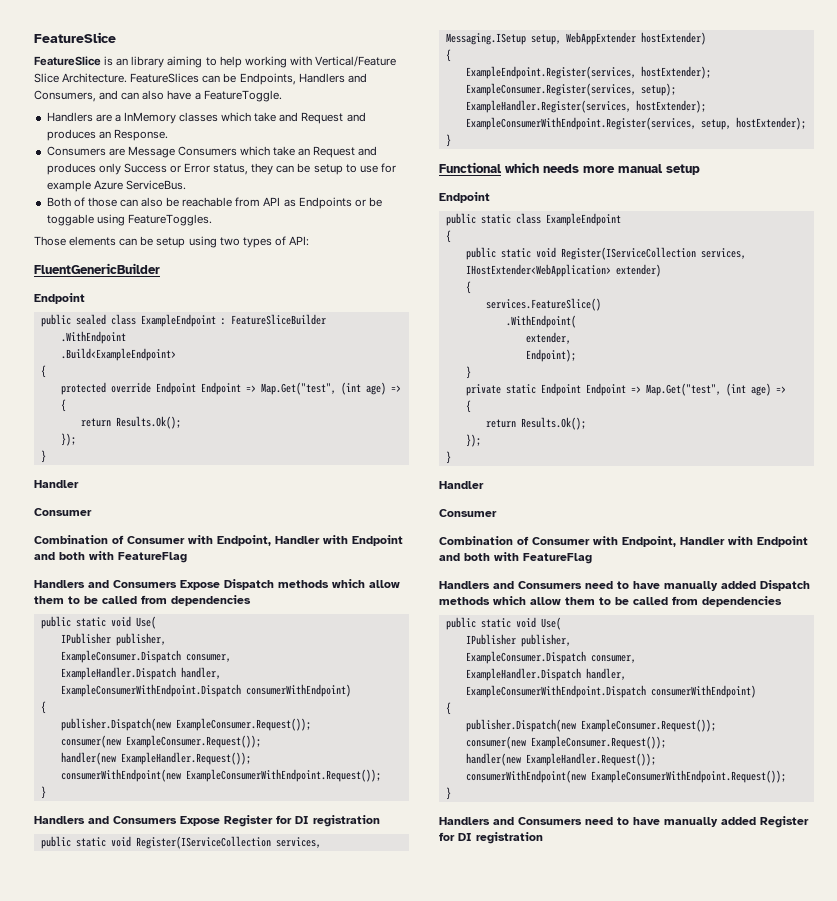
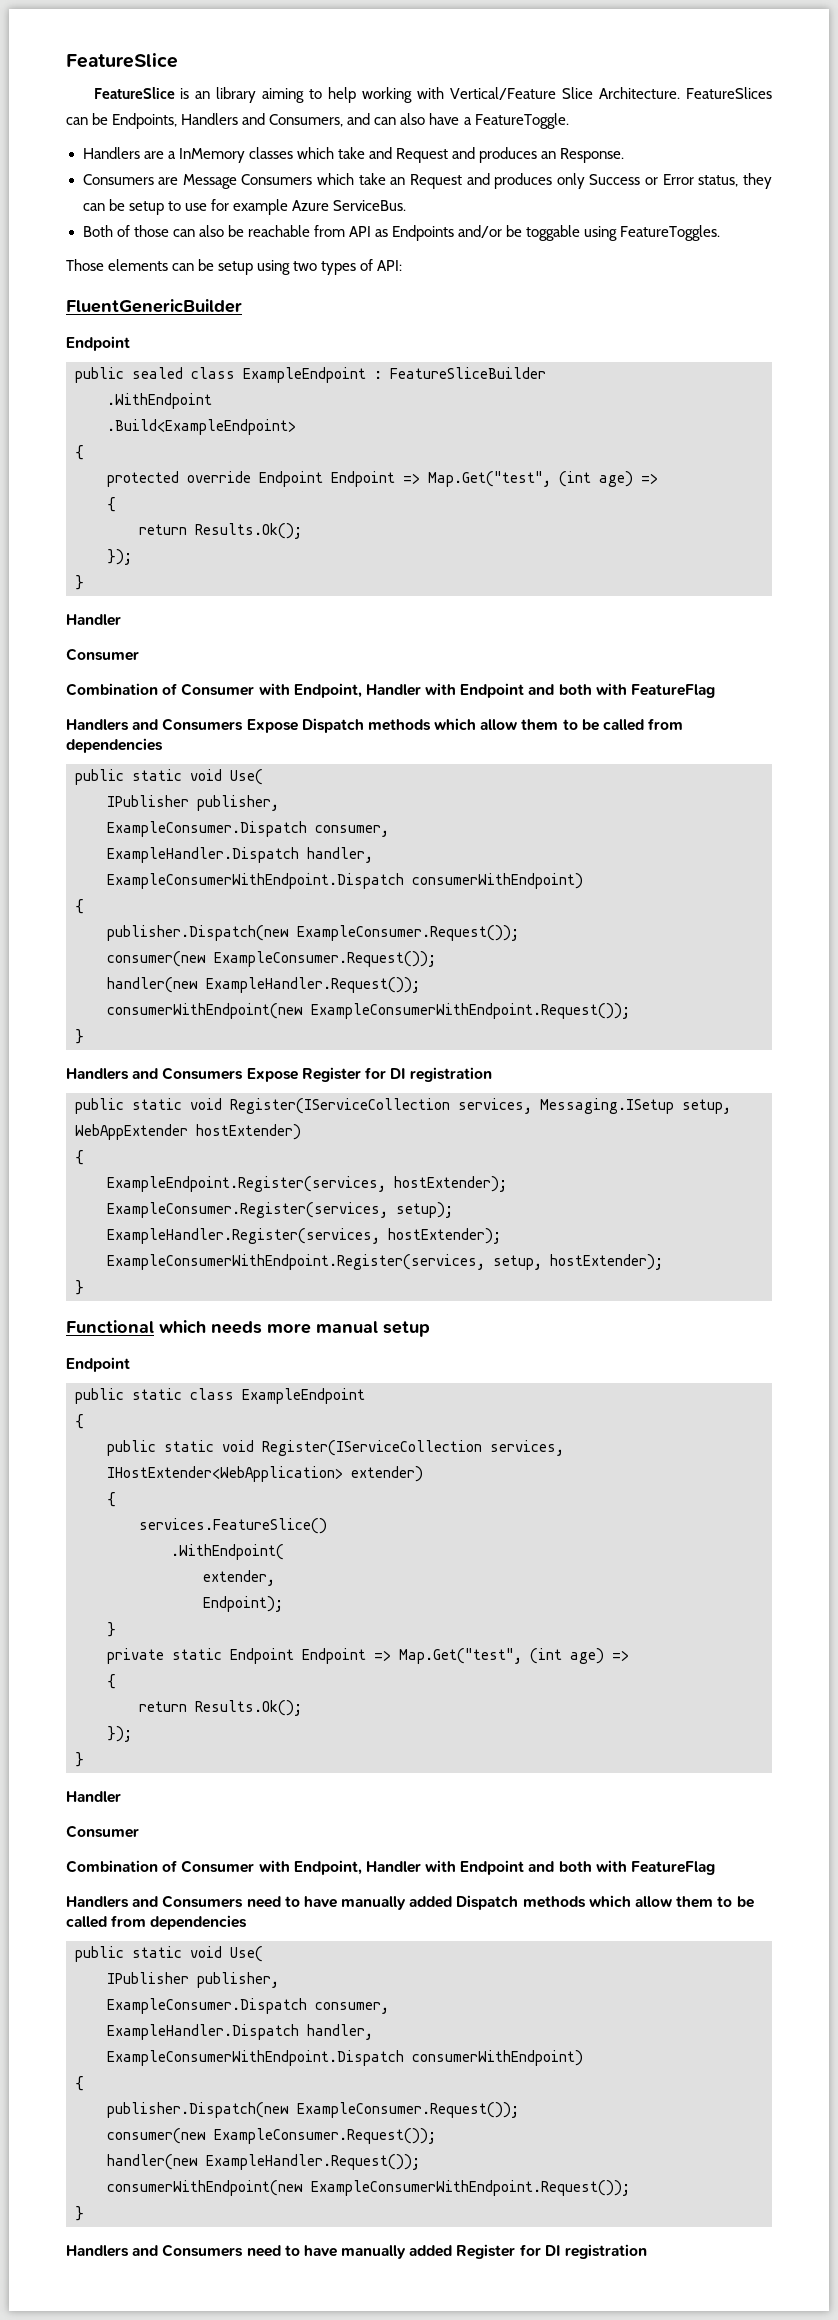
- Both of those can also be reachable from API as Endpoints or be toggable using FeatureToggles.
+ Both of those can also be reachable from API as Endpoints and/or be toggable using FeatureToggles.

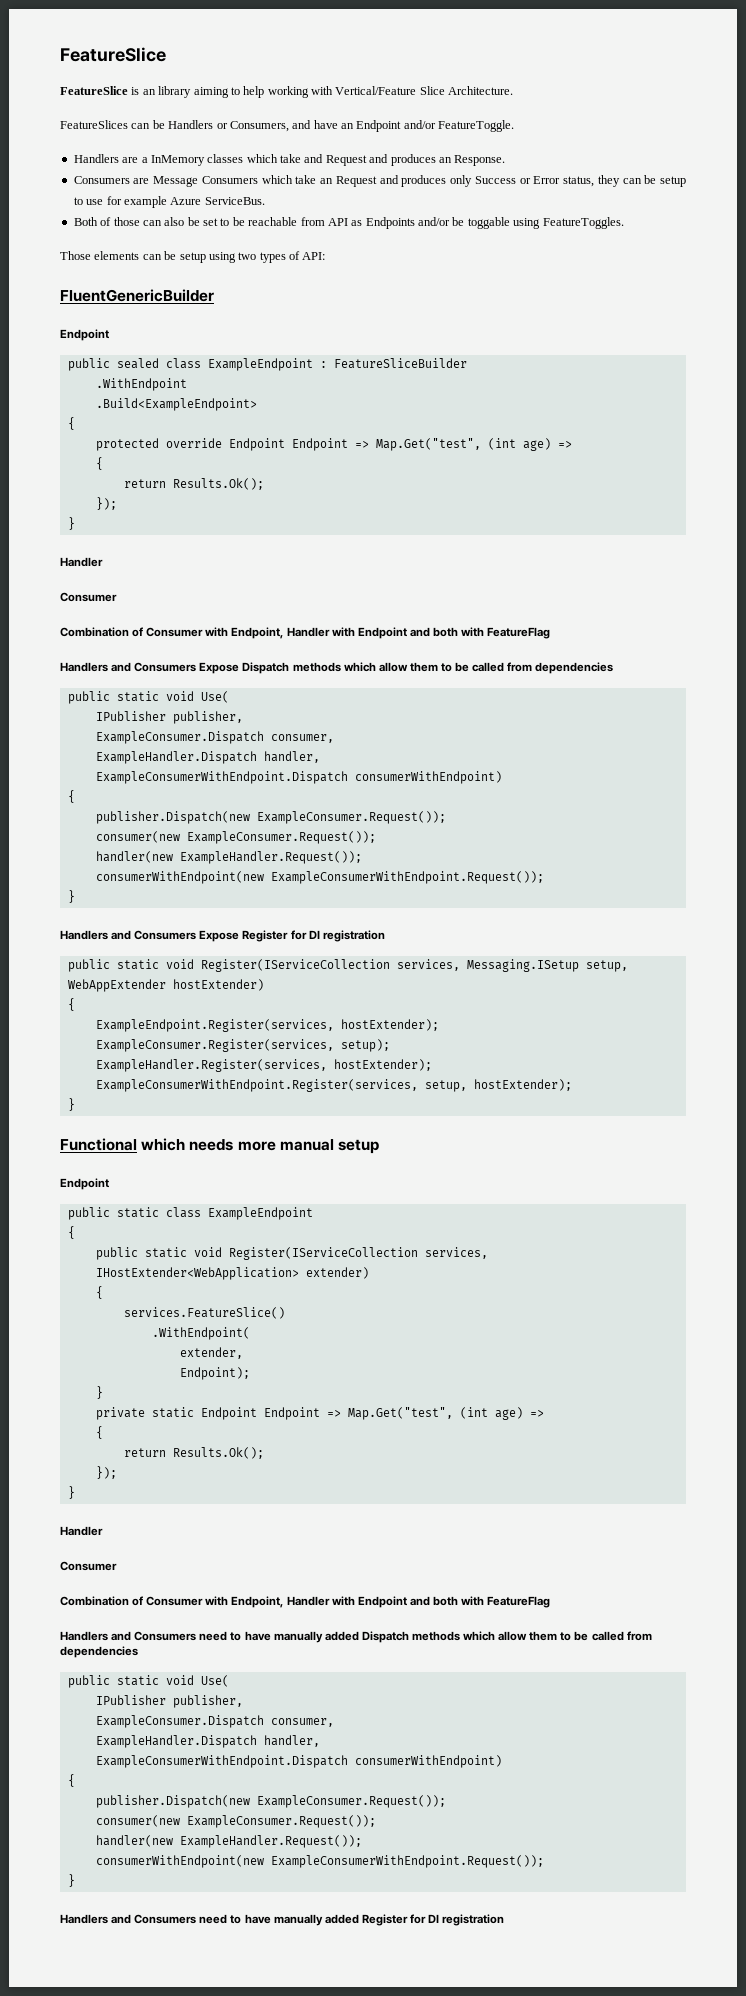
- FeatureSlice is an library aiming to help working with Vertical/Feature Slice Architecture. FeatureSlices can be Endpoints, Handlers and Consumers, and can also have a FeatureToggle.
+ FeatureSlice is an library aiming to help working with Vertical/Feature Slice Architecture.
+ FeatureSlices can be Handlers or Consumers, and have an Endpoint and/or FeatureToggle.
- Both of those can also be reachable from API as Endpoints and/or be toggable using FeatureToggles.
+ Both of those can also be set to be reachable from API as Endpoints and/or be toggable using FeatureToggles.

